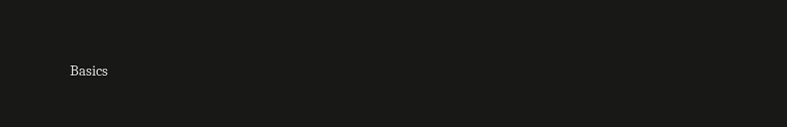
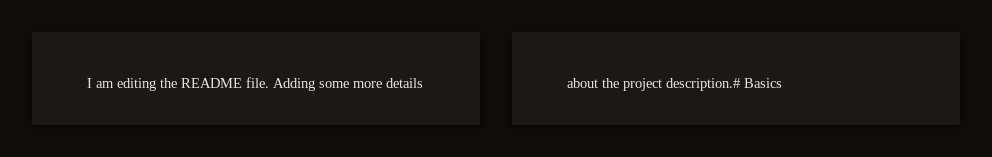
- Basics
+ I am editing the README file. Adding some more details about the project description.# Basics

